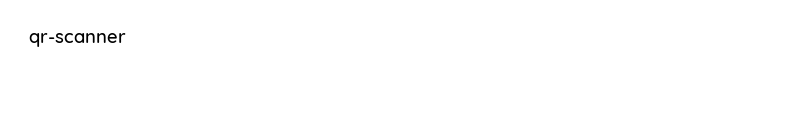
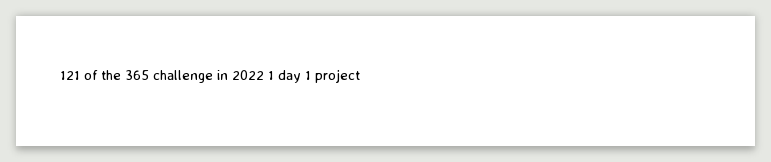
- qr-scanner
+ 121 of the 365 challenge in 2022 1 day 1 project

